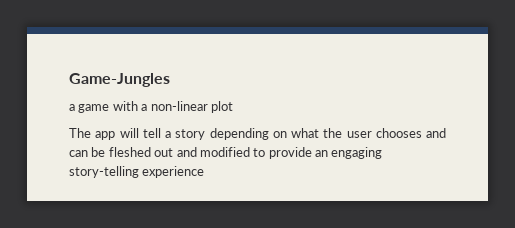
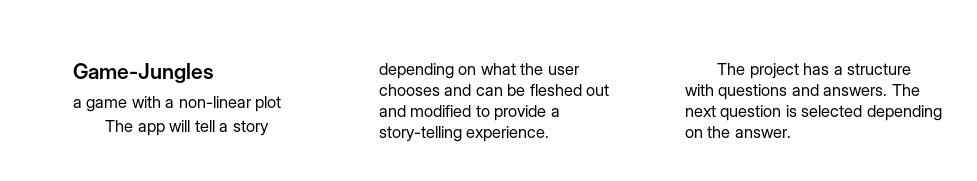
- The app will tell a story depending on what the user chooses and can be fleshed out and modified to provide an engaging story-telling experience
+ The app will tell a story depending on what the user chooses and can be fleshed out and modified to provide a story-telling experience.
+ The project has a structure with questions and answers. The next question is selected depending on the answer.

